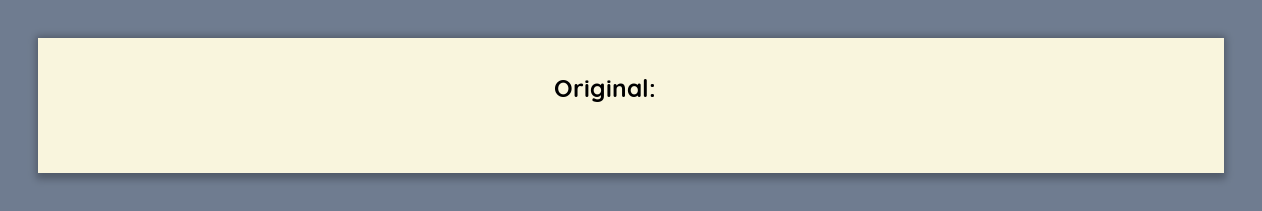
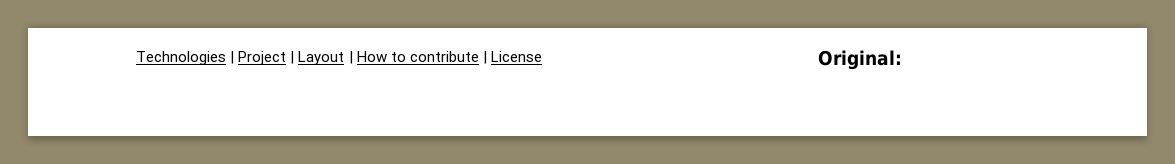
+ Technologies | Project | Layout | How to contribute | License

